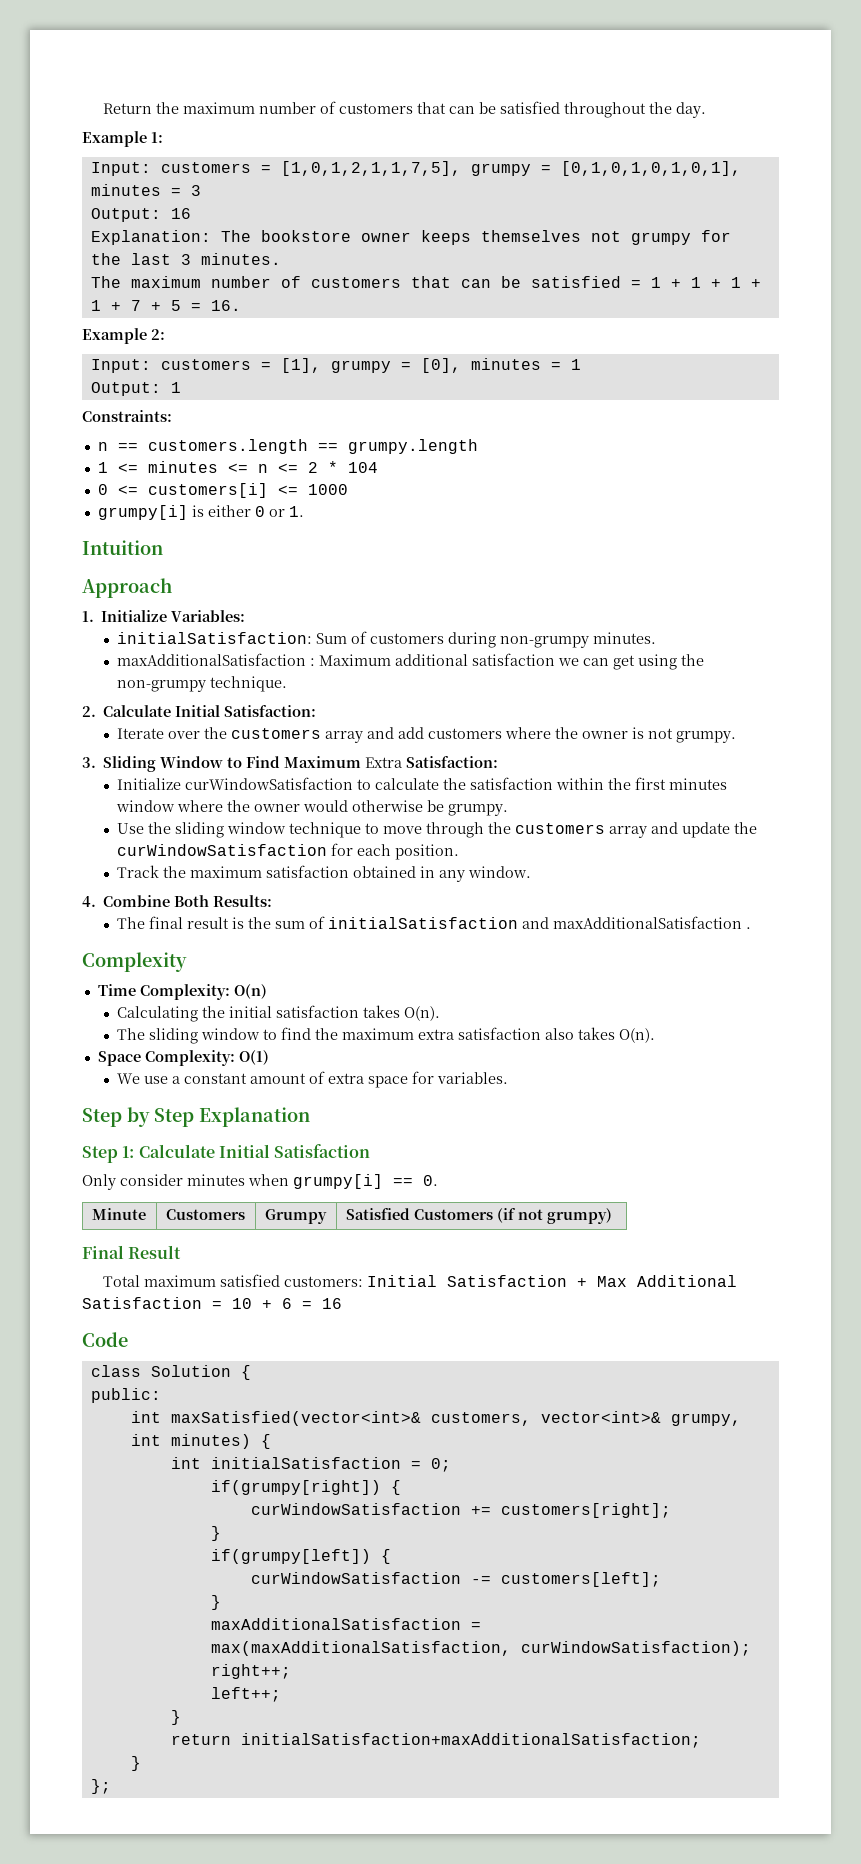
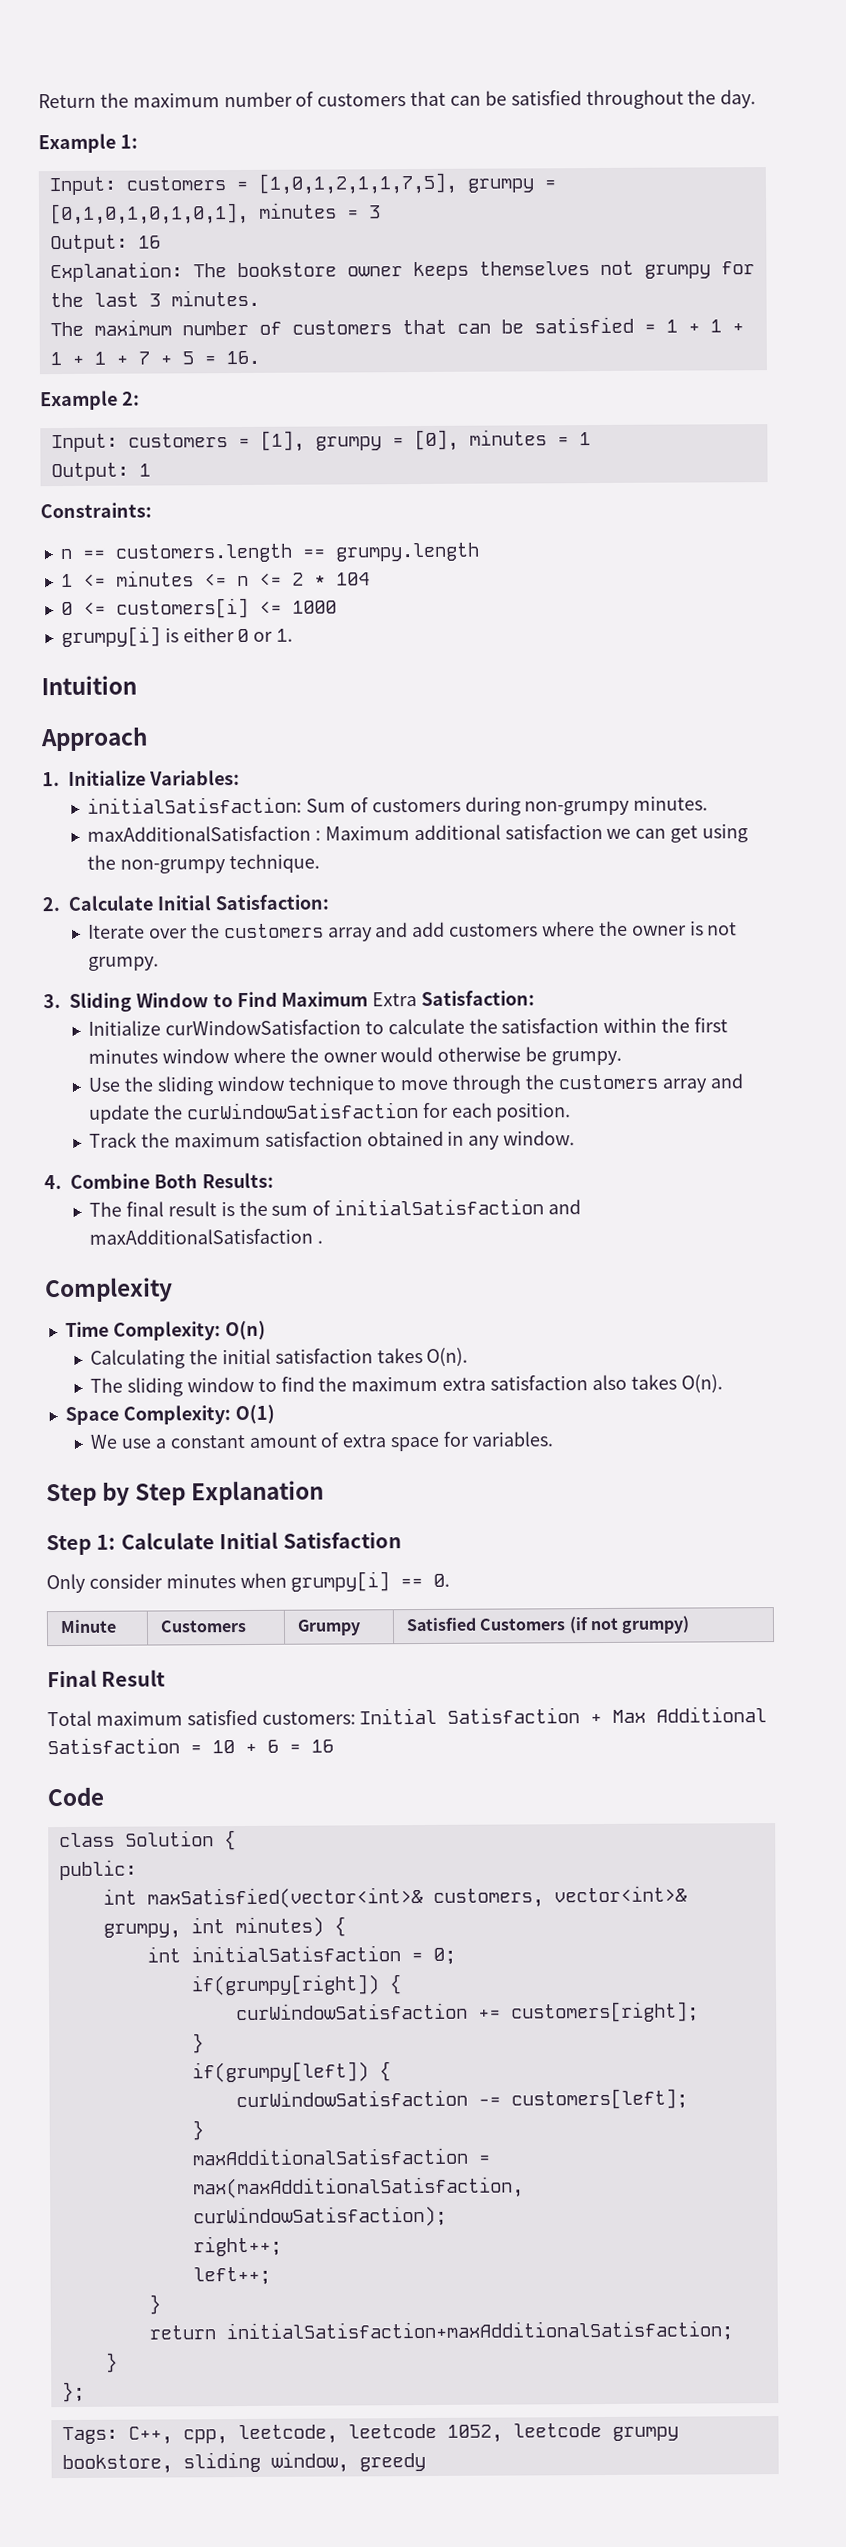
+ Tags: C++, cpp, leetcode, leetcode 1052, leetcode grumpy bookstore, sliding window, greedy

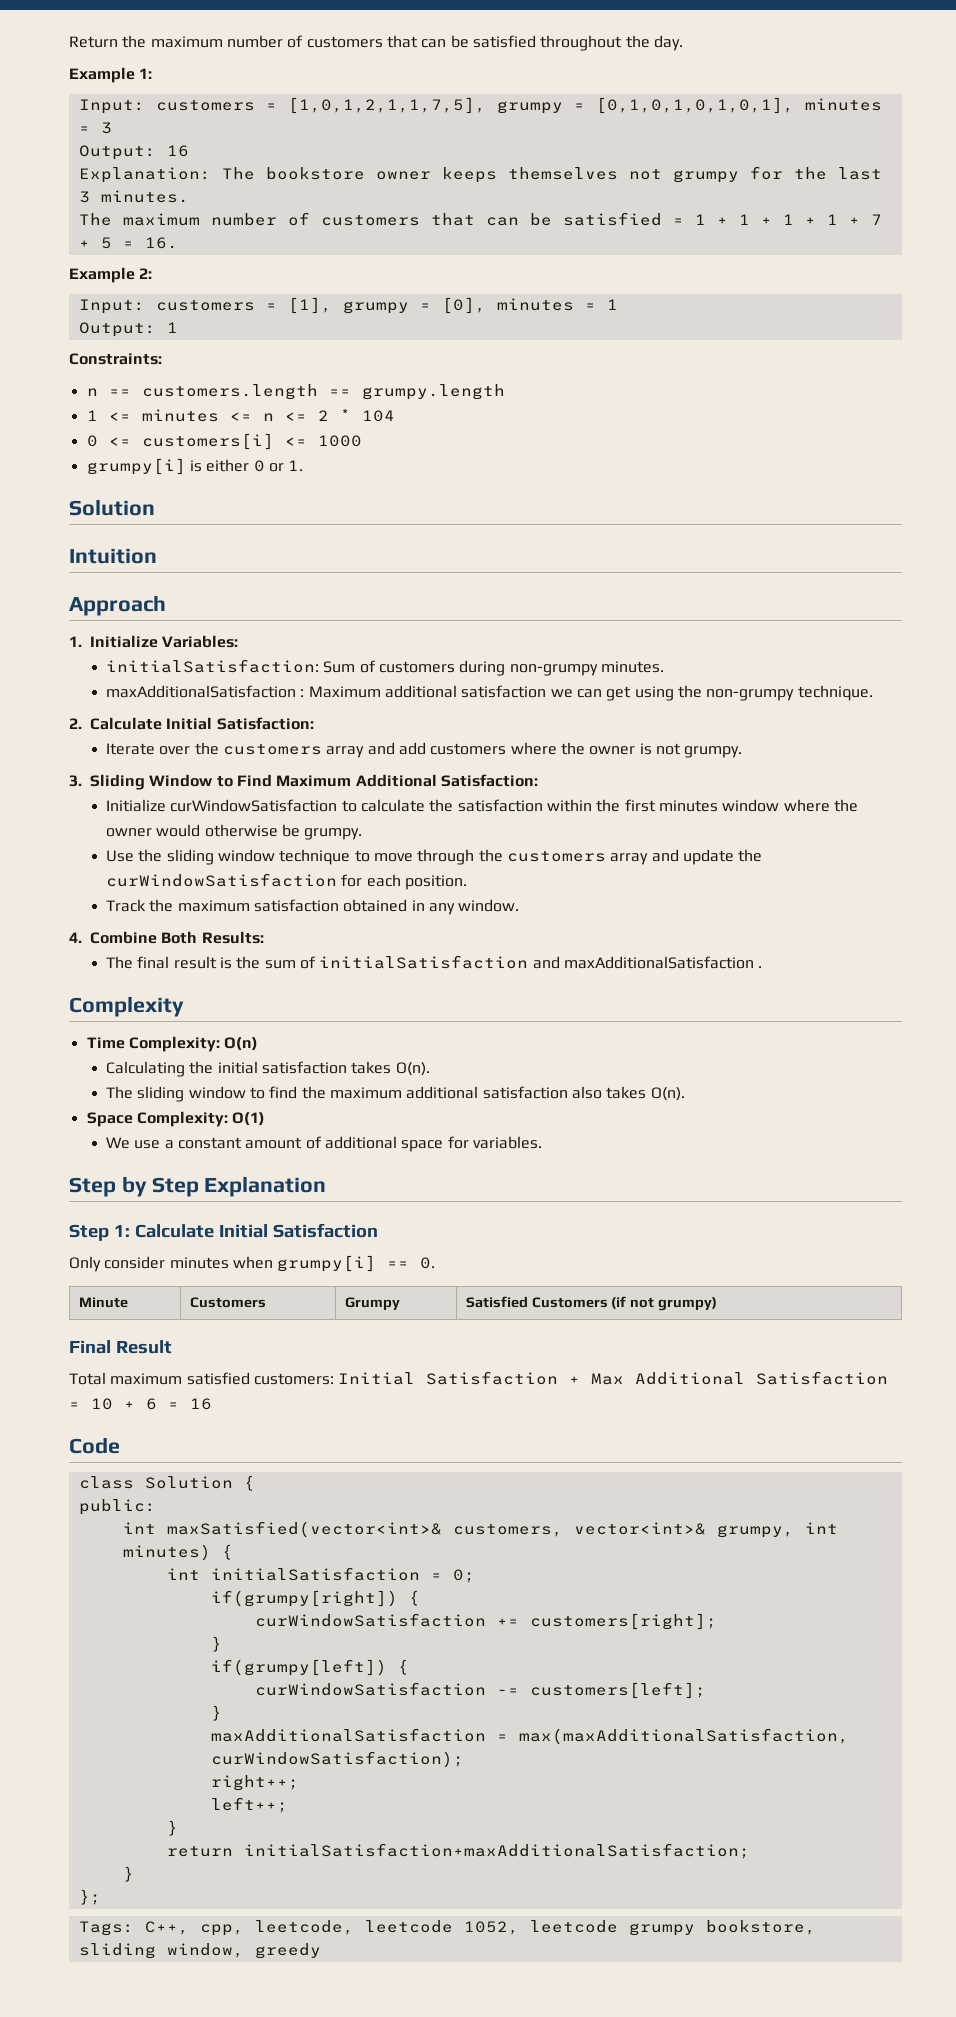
  grumpy[i] is either 0 or 1.
+ Solution
- 3. Sliding Window to Find Maximum Extra Satisfaction:
+ 3. Sliding Window to Find Maximum Additional Satisfaction:
- The sliding window to find the maximum extra satisfaction also takes O(n).
+ The sliding window to find the maximum additional satisfaction also takes O(n).
- We use a constant amount of extra space for variables.
+ We use a constant amount of additional space for variables.

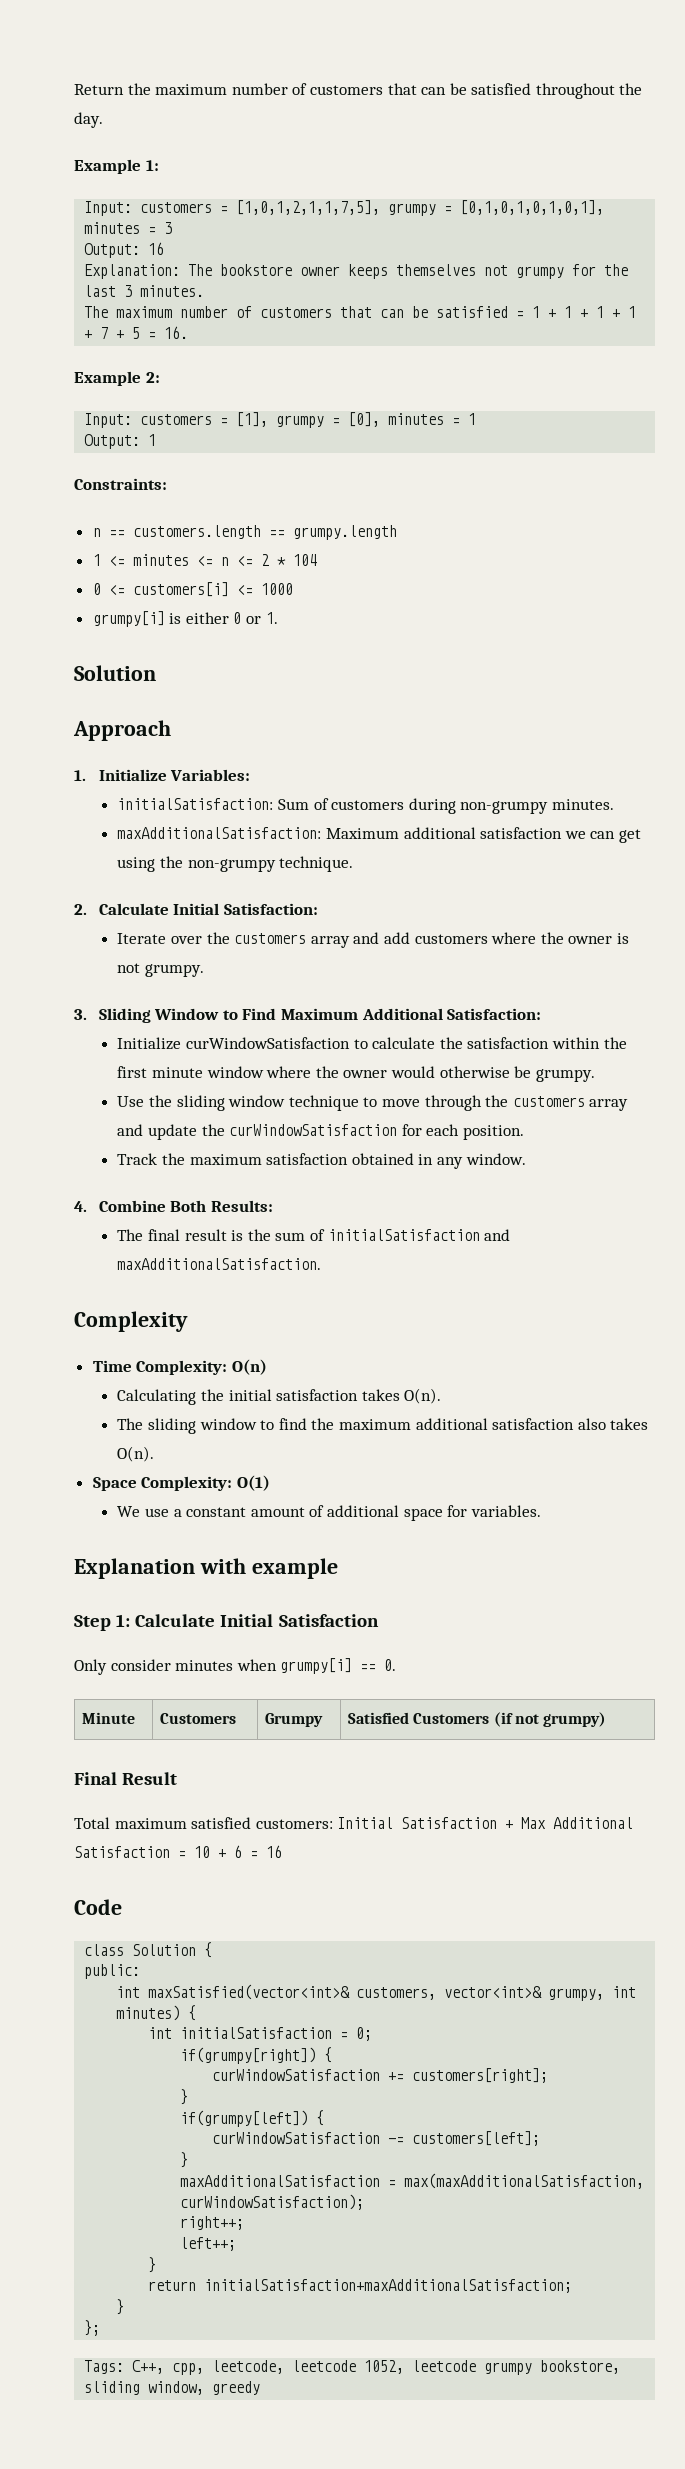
- Intuition
- maxAdditionalSatisfaction : Maximum additional satisfaction we can get using the non-grumpy technique.
+ maxAdditionalSatisfaction: Maximum additional satisfaction we can get using the non-grumpy technique.
- Initialize curWindowSatisfaction to calculate the satisfaction within the first minutes window where the owner would otherwise be grumpy.
+ Initialize curWindowSatisfaction to calculate the satisfaction within the first minute window where the owner would otherwise be grumpy.
- The final result is the sum of initialSatisfaction and maxAdditionalSatisfaction .
+ The final result is the sum of initialSatisfaction and maxAdditionalSatisfaction.
- Step by Step Explanation
+ Explanation with example

